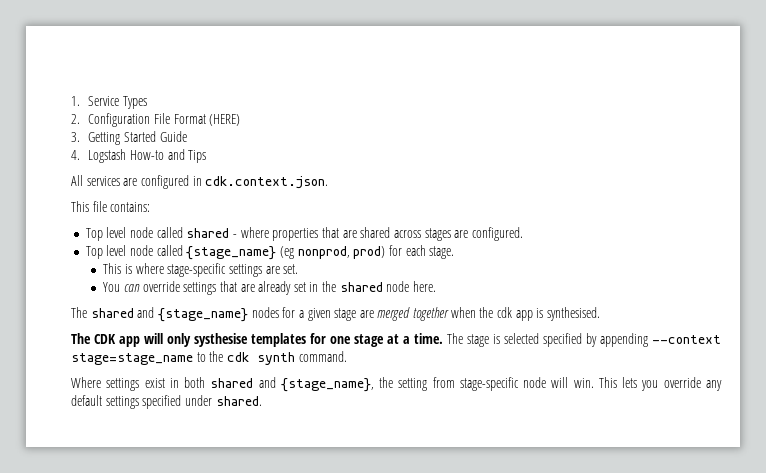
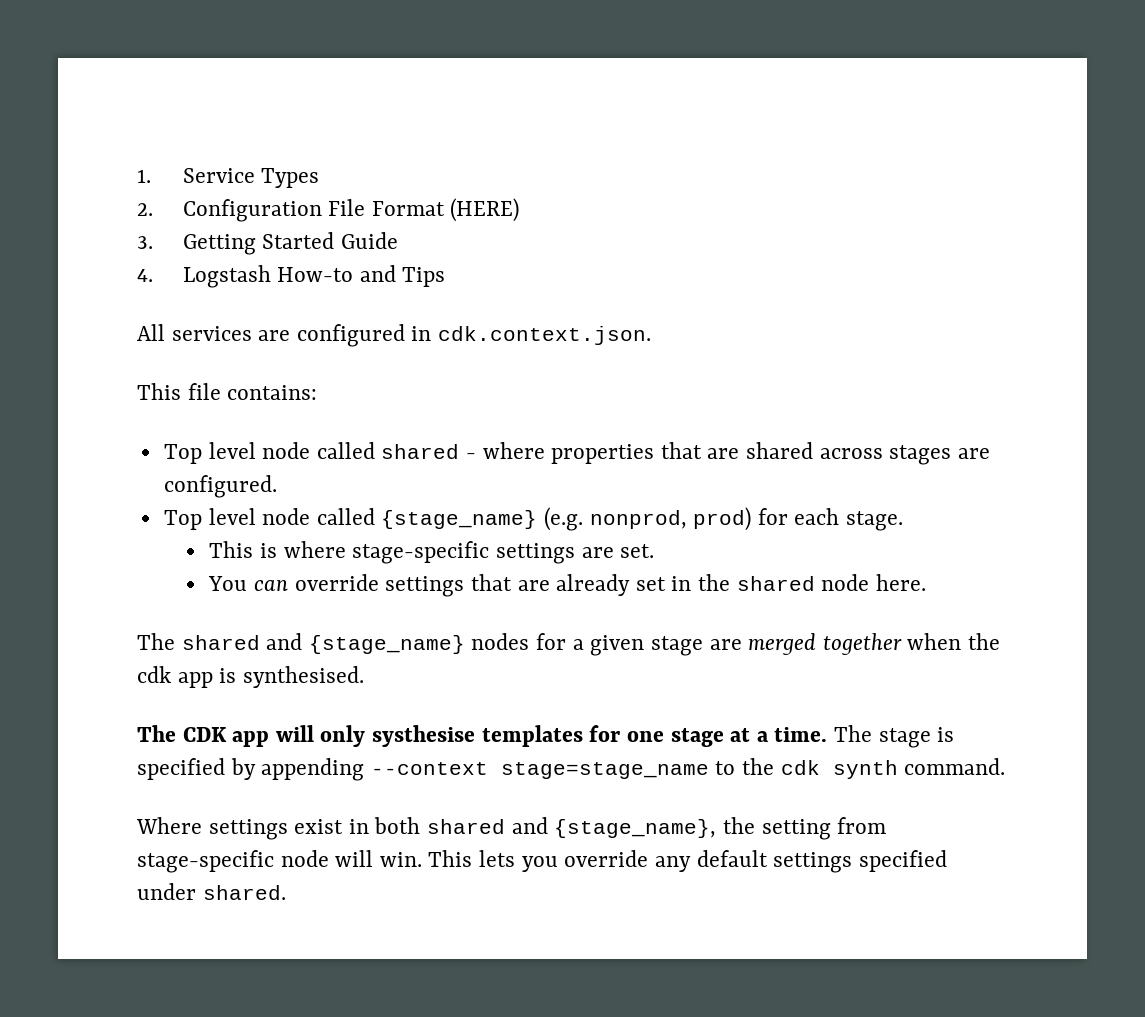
- Top level node called {stage_name} (eg nonprod, prod) for each stage.
+ Top level node called {stage_name} (e.g. nonprod, prod) for each stage.
- The stage is selected specified by appending --context stage=stage_name to the cdk synth command.
+ The stage is specified by appending --context stage=stage_name to the cdk synth command.

